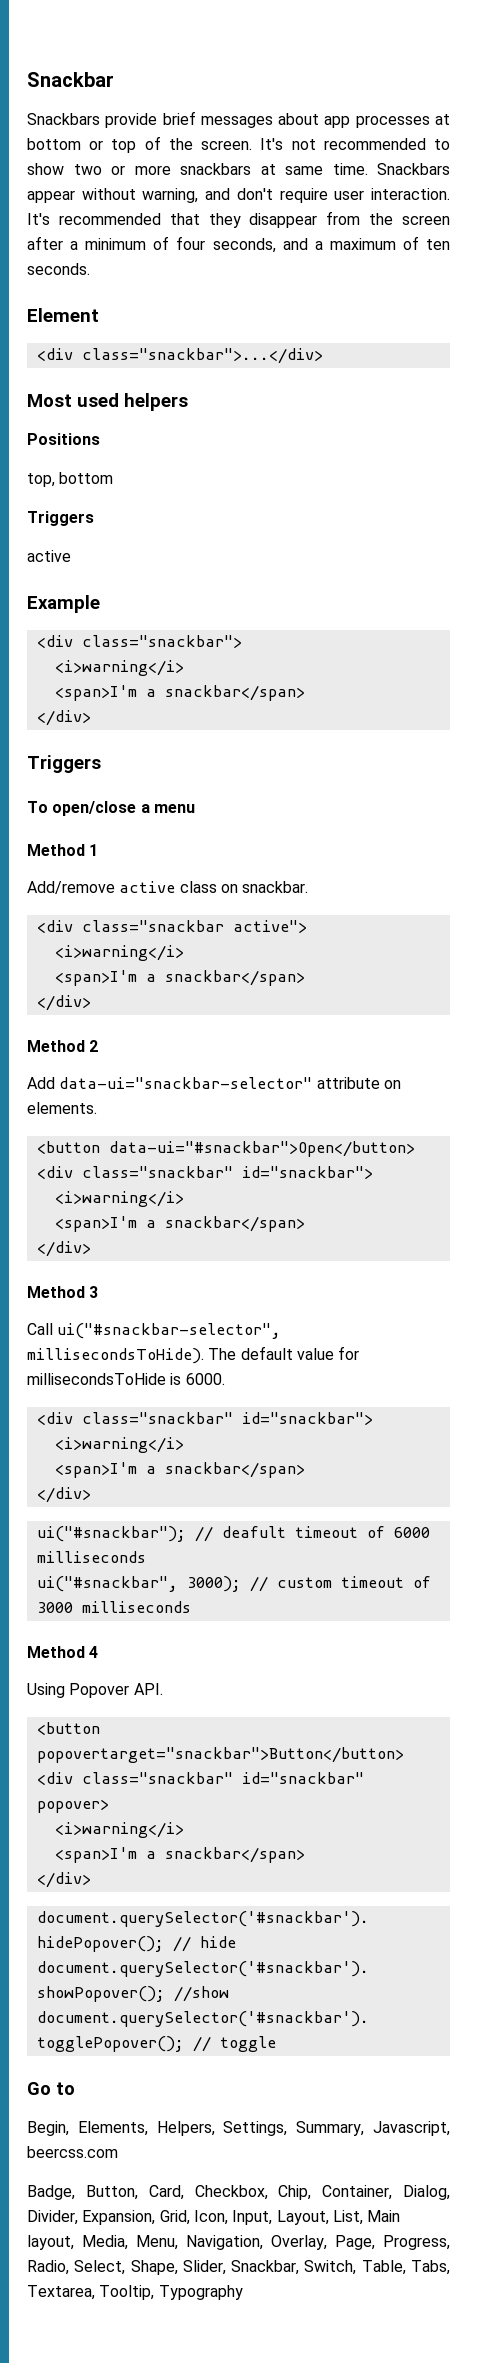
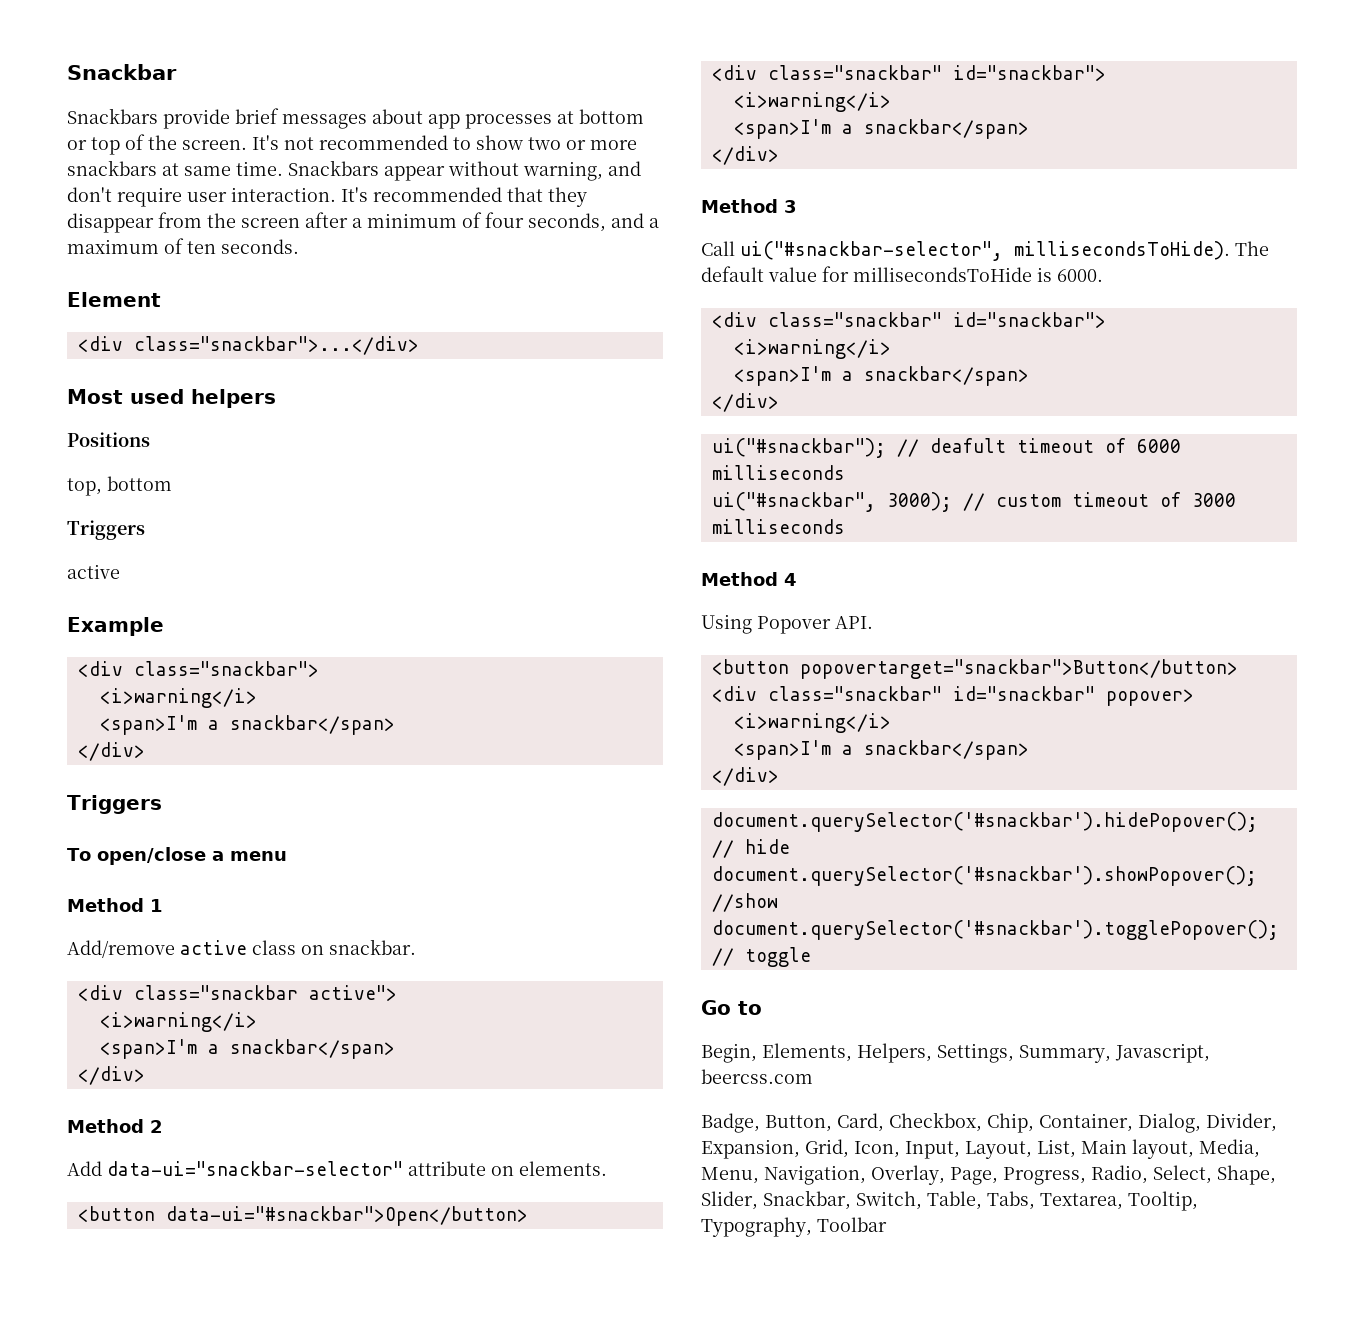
- Badge, Button, Card, Checkbox, Chip, Container, Dialog, Divider, Expansion, Grid, Icon, Input, Layout, List, Main layout, Media, Menu, Navigation, Overlay, Page, Progress, Radio, Select, Shape, Slider, Snackbar, Switch, Table, Tabs, Textarea, Tooltip, Typography
+ Badge, Button, Card, Checkbox, Chip, Container, Dialog, Divider, Expansion, Grid, Icon, Input, Layout, List, Main layout, Media, Menu, Navigation, Overlay, Page, Progress, Radio, Select, Shape, Slider, Snackbar, Switch, Table, Tabs, Textarea, Tooltip, Typography, Toolbar

